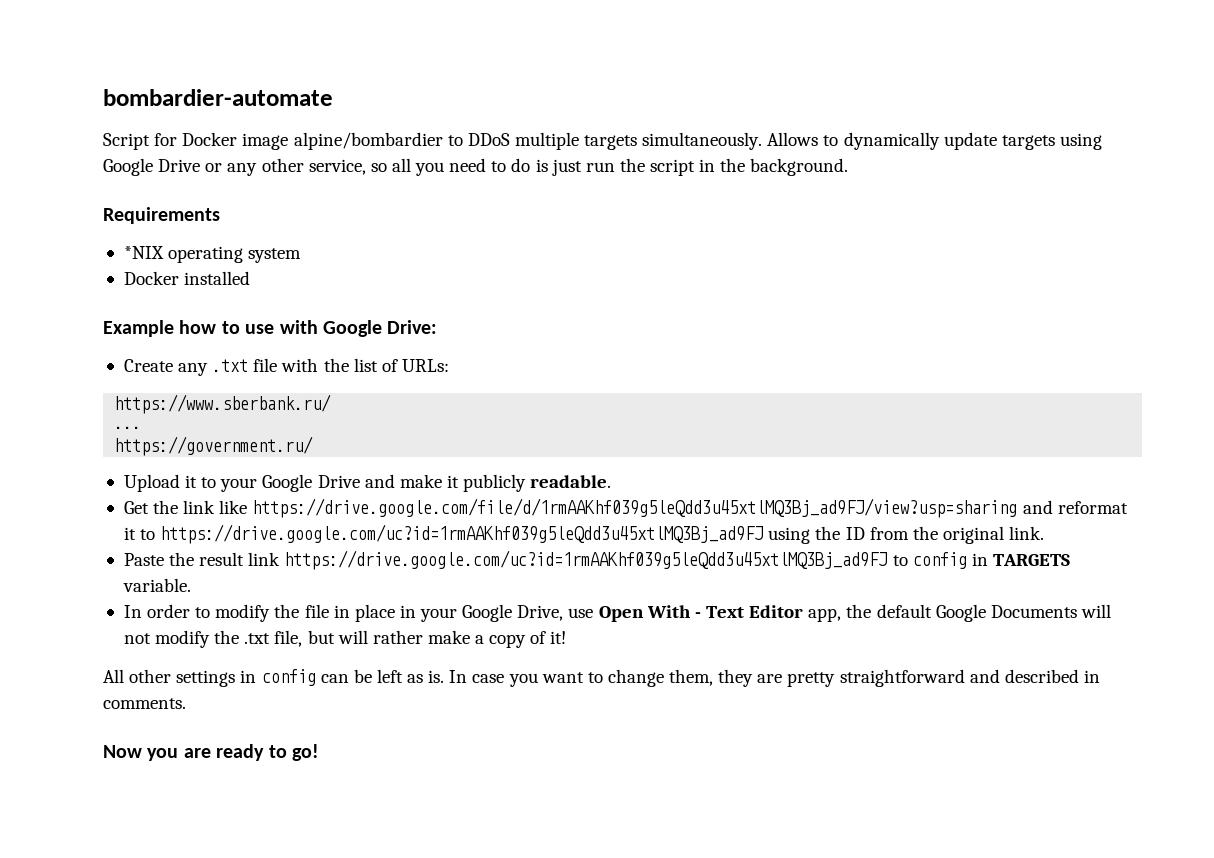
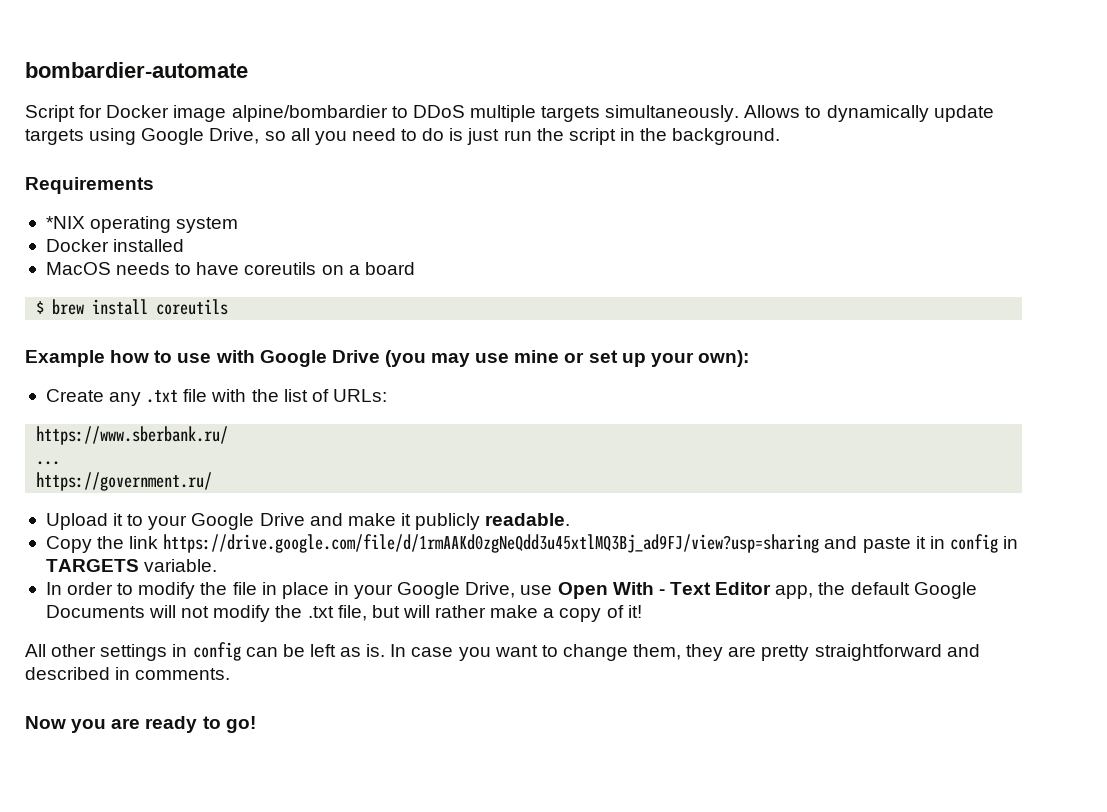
- Allows to dynamically update targets using Google Drive or any other service, so all you need to do is just run the script in the background.
+ Allows to dynamically update targets using Google Drive, so all you need to do is just run the script in the background.
+ MacOS needs to have coreutils on a board
+ $ brew install coreutils
- Example how to use with Google Drive:
+ Example how to use with Google Drive (you may use mine or set up your own):
- Get the link like https://drive.google.com/file/d/1rmAAKhf039g5leQdd3u45xtlMQ3Bj_ad9FJ/view?usp=sharing and reformat it to https://drive.google.com/uc?id=1rmAAKhf039g5leQdd3u45xtlMQ3Bj_ad9FJ using the ID from the original link.
- Paste the result link https://drive.google.com/uc?id=1rmAAKhf039g5leQdd3u45xtlMQ3Bj_ad9FJ to config in TARGETS variable.
+ Copy the link https://drive.google.com/file/d/1rmAAKd0zgNeQdd3u45xtlMQ3Bj_ad9FJ/view?usp=sharing and paste it in config in TARGETS variable.

